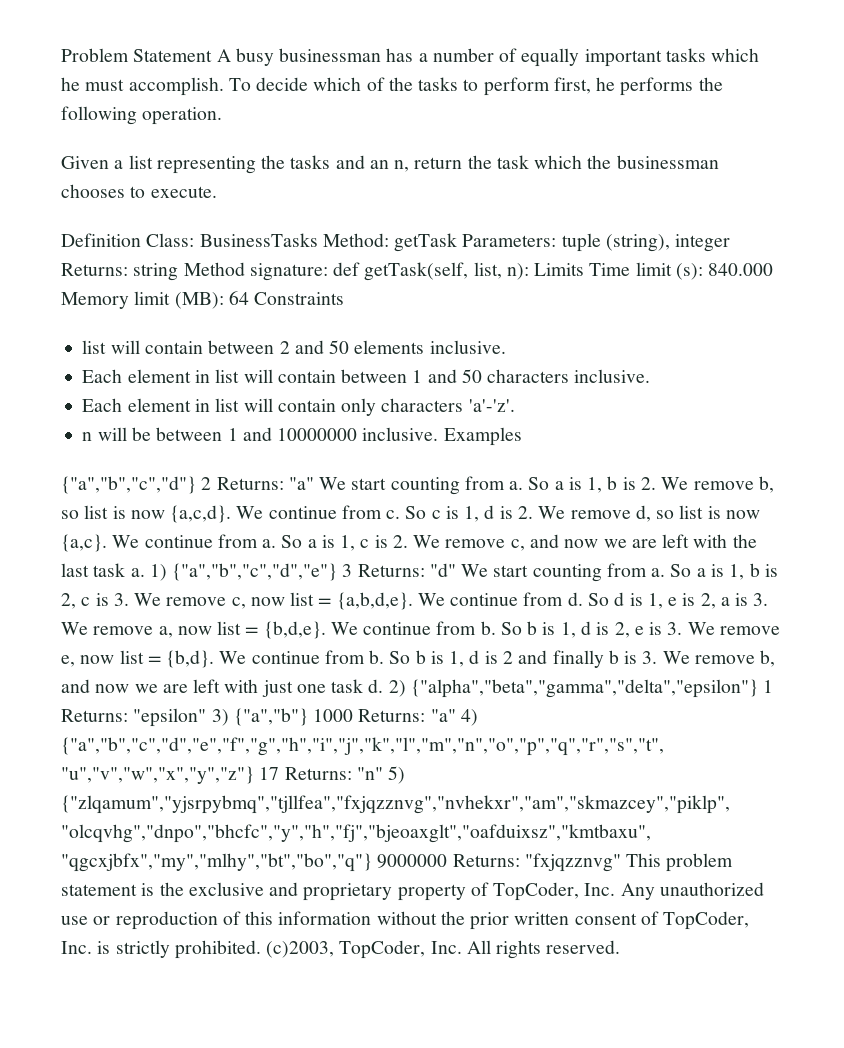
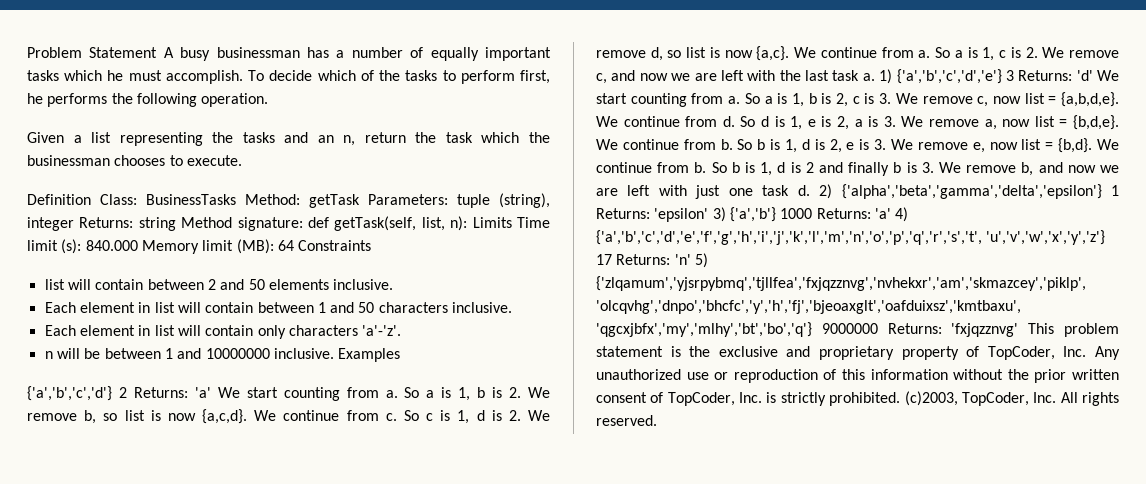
- {"a","b","c","d"} 2 Returns: "a" We start counting from a.
+ {'a','b','c','d'} 2 Returns: 'a' We start counting from a.
- 1) {"a","b","c","d","e"} 3 Returns: "d" We start counting from a.
+ 1) {'a','b','c','d','e'} 3 Returns: 'd' We start counting from a.
- 2) {"alpha","beta","gamma","delta","epsilon"} 1 Returns: "epsilon" 3) {"a","b"} 1000 Returns: "a" 4) {"a","b","c","d","e","f","g","h","i","j","k","l","m","n","o","p","q","r","s","t", "u","v","w","x","y","z"} 17 Returns: "n" 5) {"zlqamum","yjsrpybmq","tjllfea","fxjqzznvg","nvhekxr","am","skmazcey","piklp", "olcqvhg","dnpo","bhcfc","y","h","fj","bjeoaxglt","oafduixsz","kmtbaxu", "qgcxjbfx","my","mlhy","bt","bo","q"} 9000000 Returns: "fxjqzznvg" This problem statement is the exclusive and proprietary property of TopCoder, Inc. Any unauthorized use or reproduction of this information without the prior written consent of TopCoder, Inc. is strictly prohibited.
+ 2) {'alpha','beta','gamma','delta','epsilon'} 1 Returns: 'epsilon' 3) {'a','b'} 1000 Returns: 'a' 4) {'a','b','c','d','e','f','g','h','i','j','k','l','m','n','o','p','q','r','s','t', 'u','v','w','x','y','z'} 17 Returns: 'n' 5) {'zlqamum','yjsrpybmq','tjllfea','fxjqzznvg','nvhekxr','am','skmazcey','piklp', 'olcqvhg','dnpo','bhcfc','y','h','fj','bjeoaxglt','oafduixsz','kmtbaxu', 'qgcxjbfx','my','mlhy','bt','bo','q'} 9000000 Returns: 'fxjqzznvg' This problem statement is the exclusive and proprietary property of TopCoder, Inc. Any unauthorized use or reproduction of this information without the prior written consent of TopCoder, Inc. is strictly prohibited.

